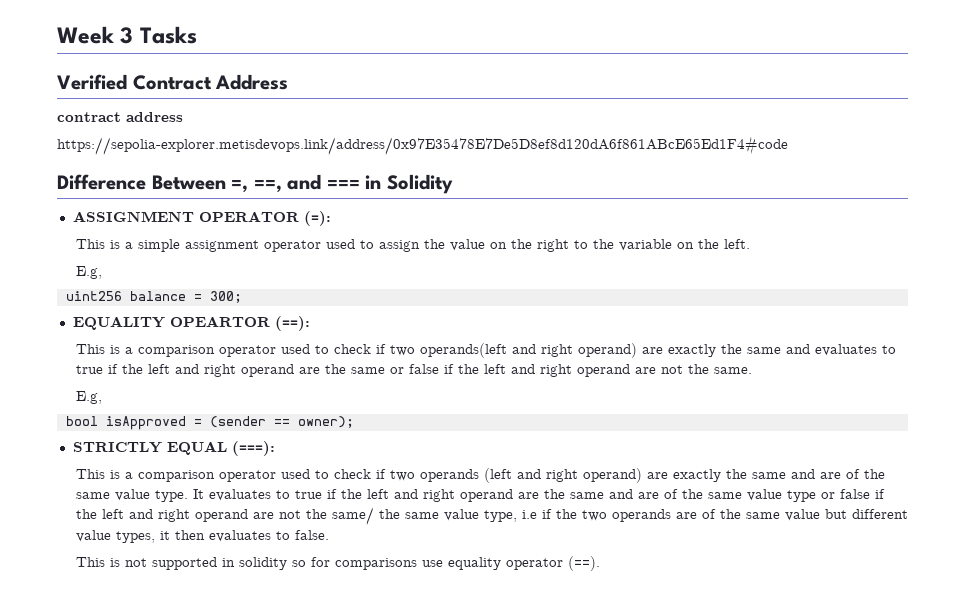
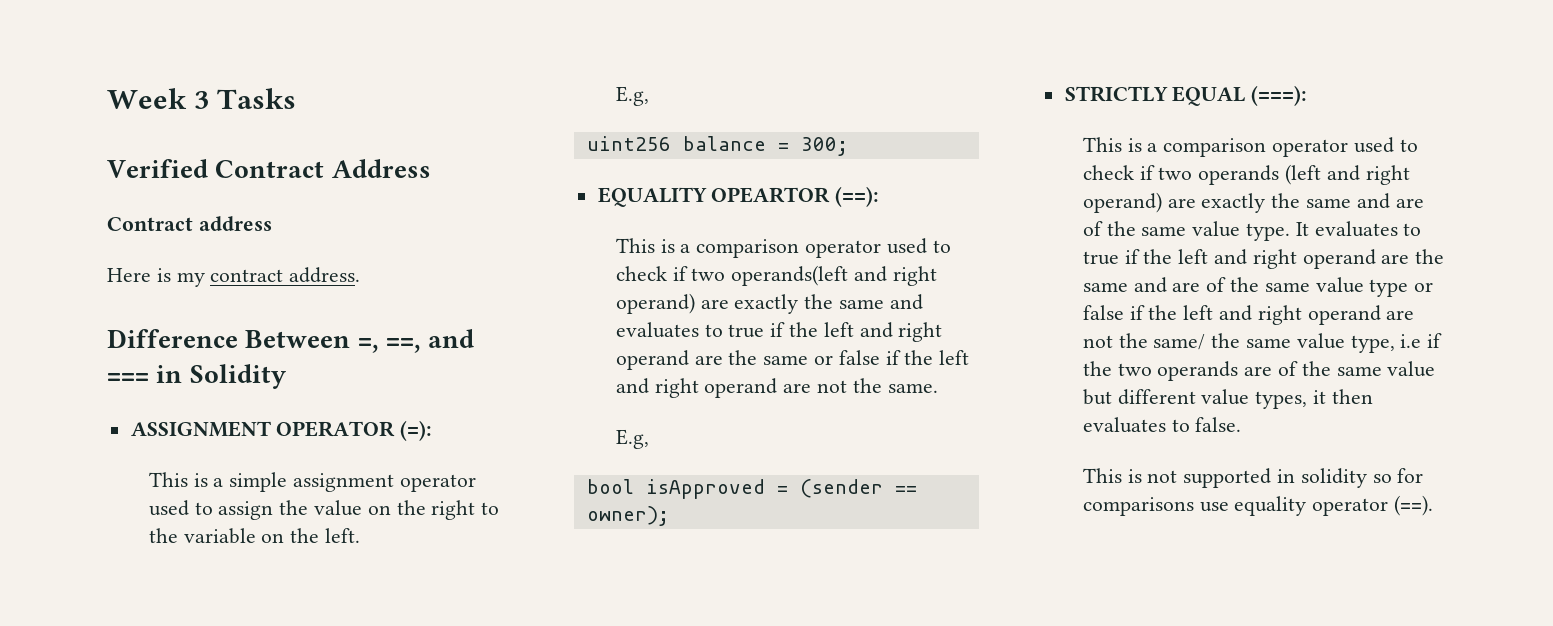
- contract address
+ Contract address
- https://sepolia-explorer.metisdevops.link/address/0x97E35478E7De5D8ef8d120dA6f861ABcE65Ed1F4#code
+ Here is my contract address.

